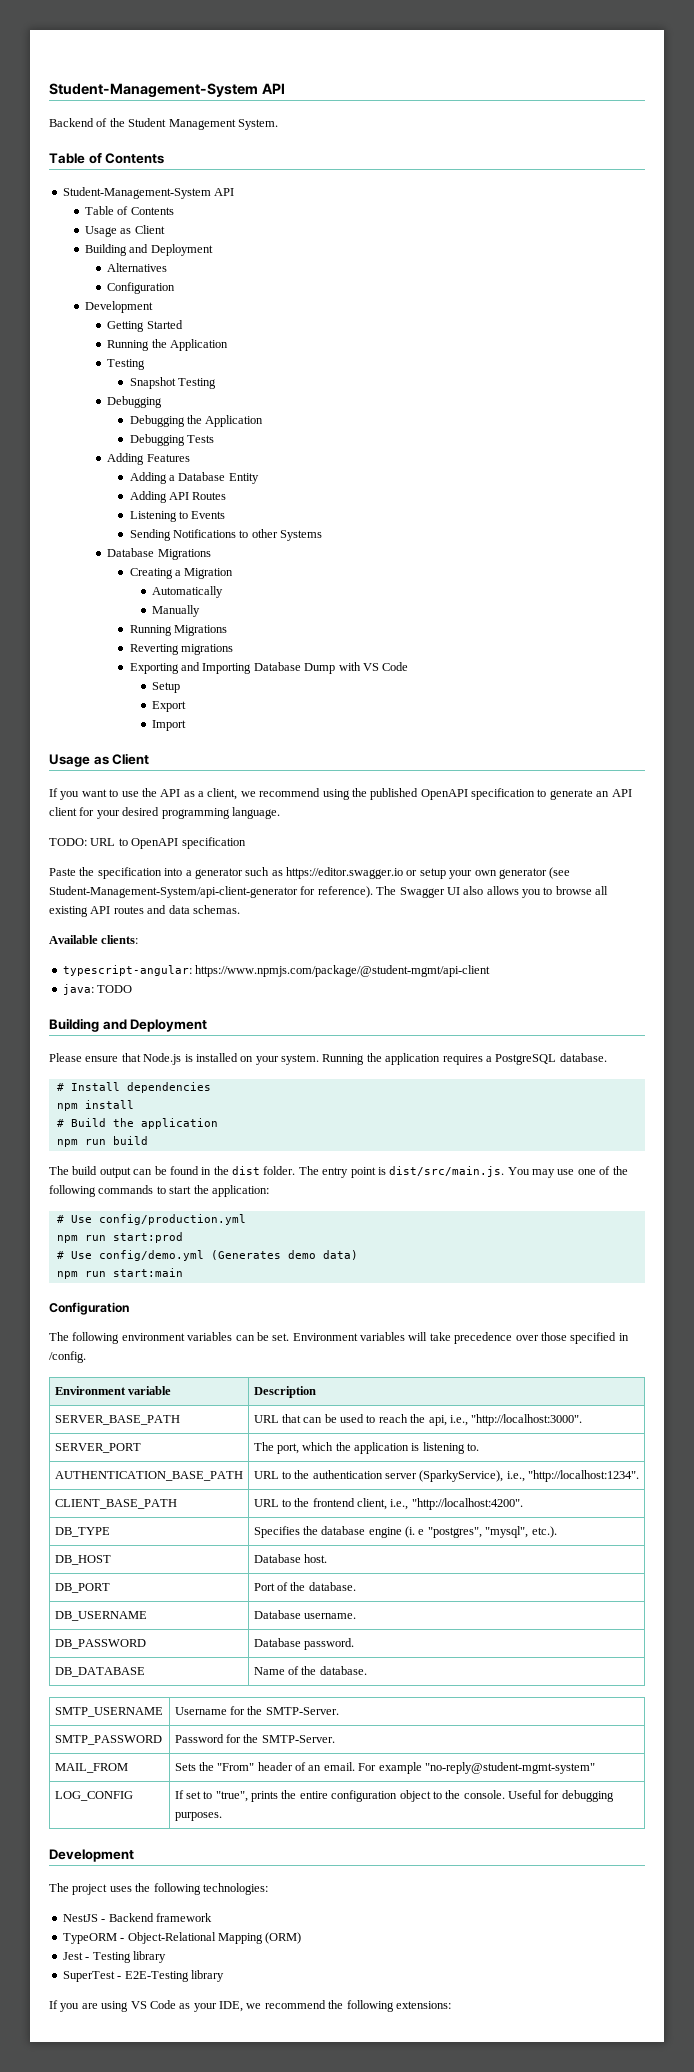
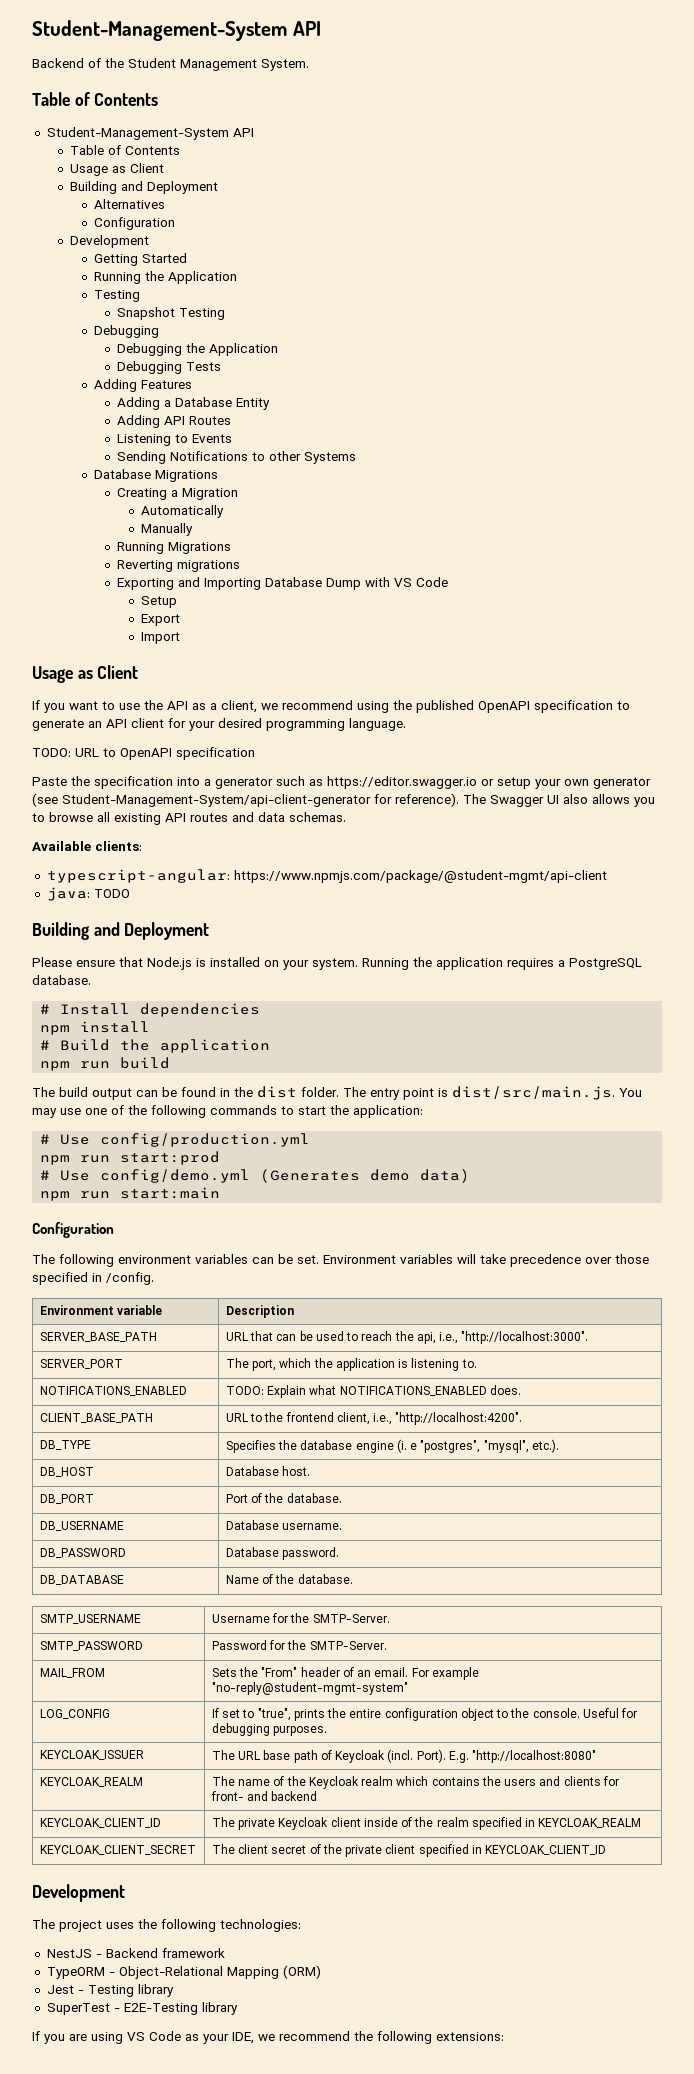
- AUTHENTICATION_BASE_PATH | URL to the authentication server (SparkyService), i.e., "http://localhost:1234".
+ NOTIFICATIONS_ENABLED | TODO: Explain what NOTIFICATIONS_ENABLED does.
+ KEYCLOAK_ISSUER | The URL base path of Keycloak (incl. Port). E.g. "http://localhost:8080"
+ KEYCLOAK_REALM | The name of the Keycloak realm which contains the users and clients for front- and backend
+ KEYCLOAK_CLIENT_ID | The private Keycloak client inside of the realm specified in KEYCLOAK_REALM
+ KEYCLOAK_CLIENT_SECRET | The client secret of the private client specified in KEYCLOAK_CLIENT_ID

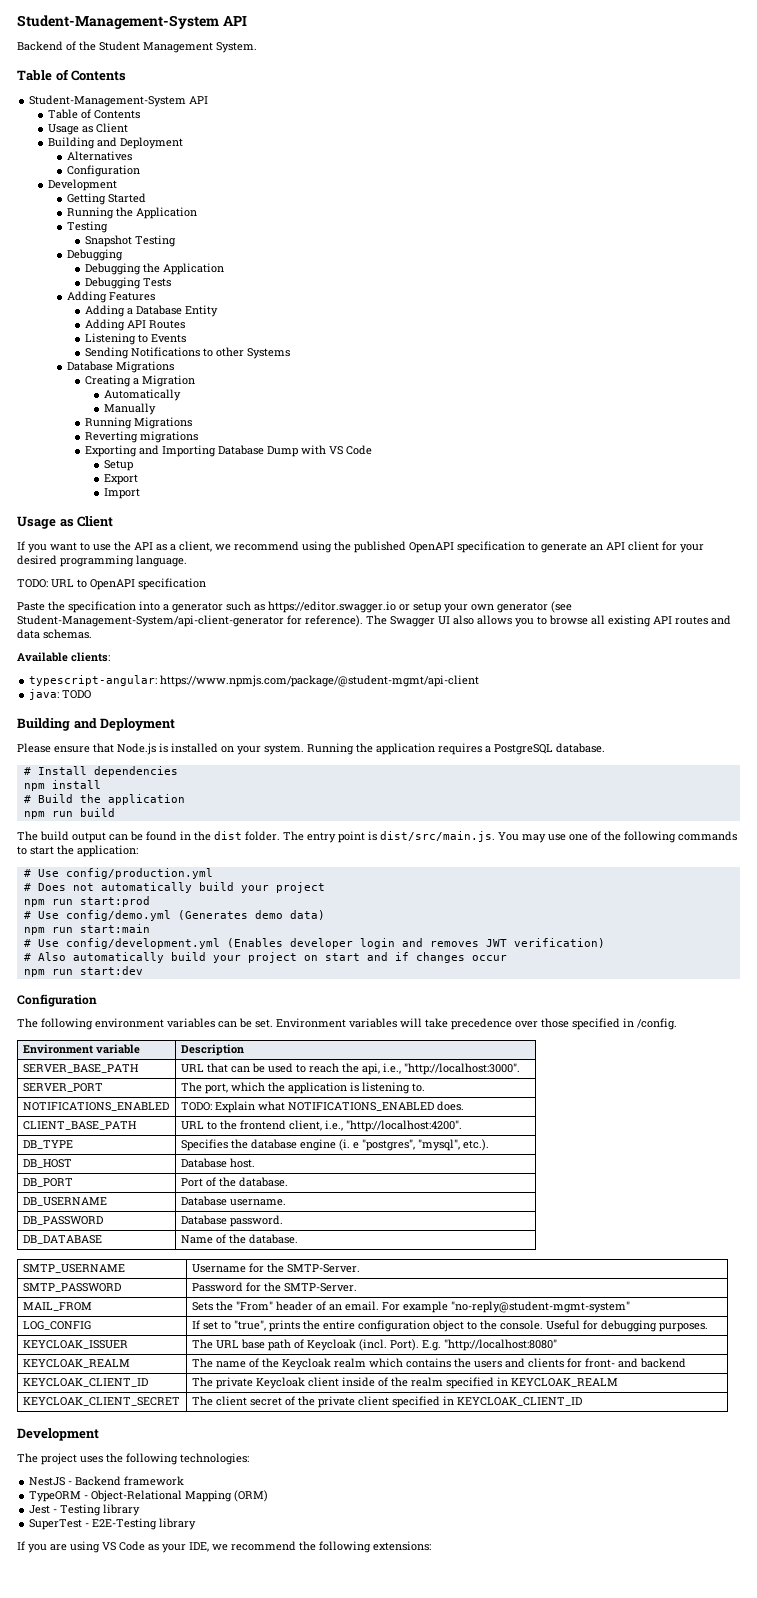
+ # Does not automatically build your project
+ # Use config/development.yml (Enables developer login and removes JWT verification)
+ # Also automatically build your project on start and if changes occur
+ npm run start:dev

